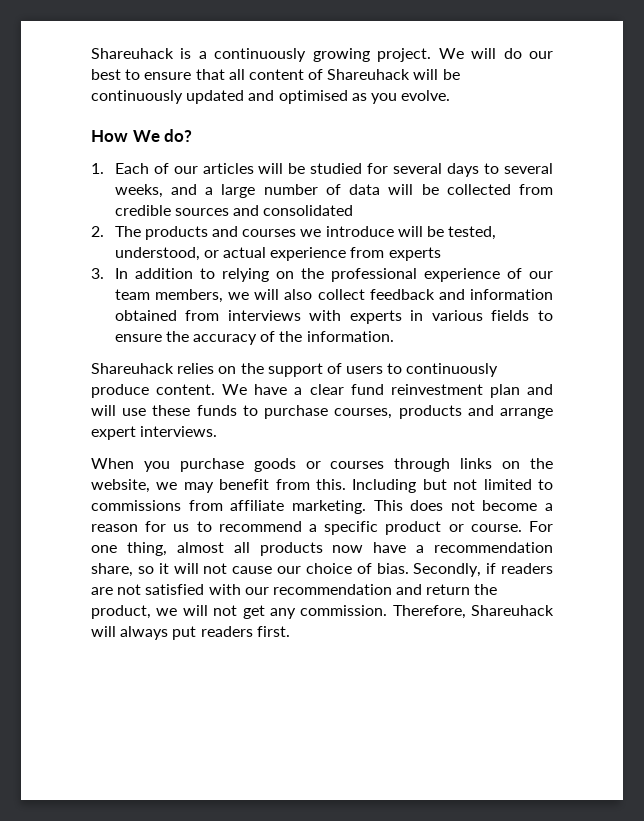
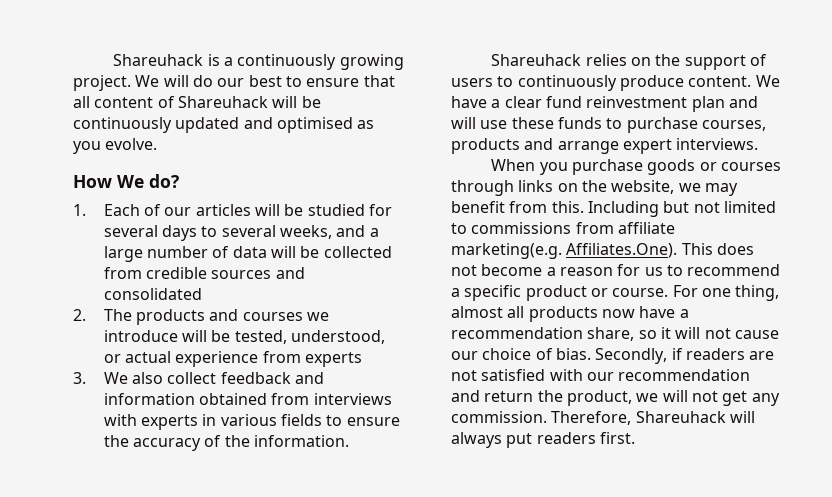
- 3. In addition to relying on the professional experience of our team members, we will also collect feedback and information obtained from interviews with experts in various fields to ensure the accuracy of the information.
+ 3. We also collect feedback and information obtained from interviews with experts in various fields to ensure the accuracy of the information.
- Including but not limited to commissions from affiliate marketing. This does not become a reason for us to recommend a specific product or course.
+ Including but not limited to commissions from affiliate marketing(e.g. Affiliates.One). This does not become a reason for us to recommend a specific product or course.

